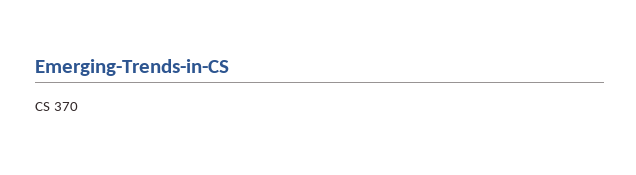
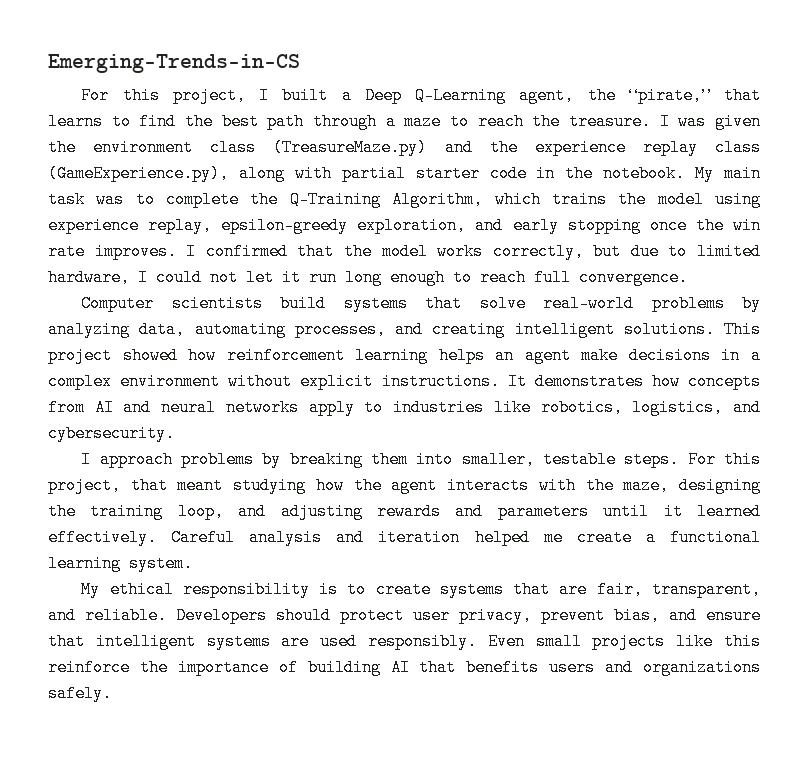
- CS 370
+ For this project, I built a Deep Q-Learning agent, the “pirate,” that learns to find the best path through a maze to reach the treasure. I was given the environment class (TreasureMaze.py) and the experience replay class (GameExperience.py), along with partial starter code in the notebook. My main task was to complete the Q-Training Algorithm, which trains the model using experience replay, epsilon-greedy exploration, and early stopping once the win rate improves. I confirmed that the model works correctly, but due to limited hardware, I could not let it run long enough to reach full convergence.
+ Computer scientists build systems that solve real-world problems by analyzing data, automating processes, and creating intelligent solutions. This project showed how reinforcement learning helps an agent make decisions in a complex environment without explicit instructions. It demonstrates how concepts from AI and neural networks apply to industries like robotics, logistics, and cybersecurity.
+ I approach problems by breaking them into smaller, testable steps. For this project, that meant studying how the agent interacts with the maze, designing the training loop, and adjusting rewards and parameters until it learned effectively. Careful analysis and iteration helped me create a functional learning system.
+ My ethical responsibility is to create systems that are fair, transparent, and reliable. Developers should protect user privacy, prevent bias, and ensure that intelligent systems are used responsibly. Even small projects like this reinforce the importance of building AI that benefits users and organizations safely.

